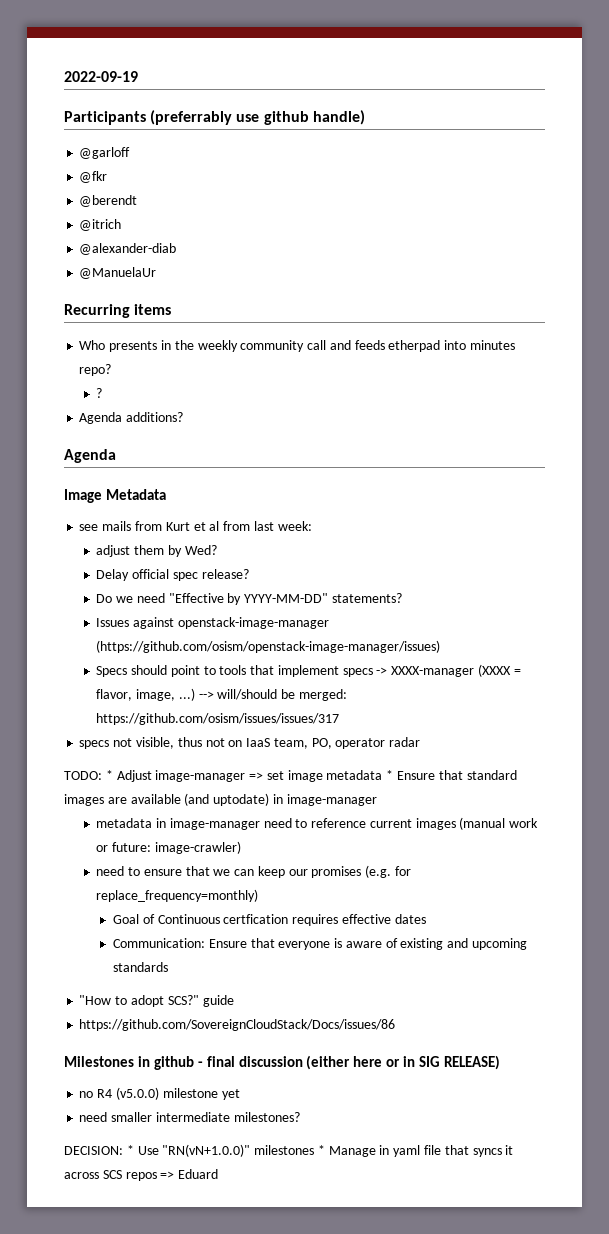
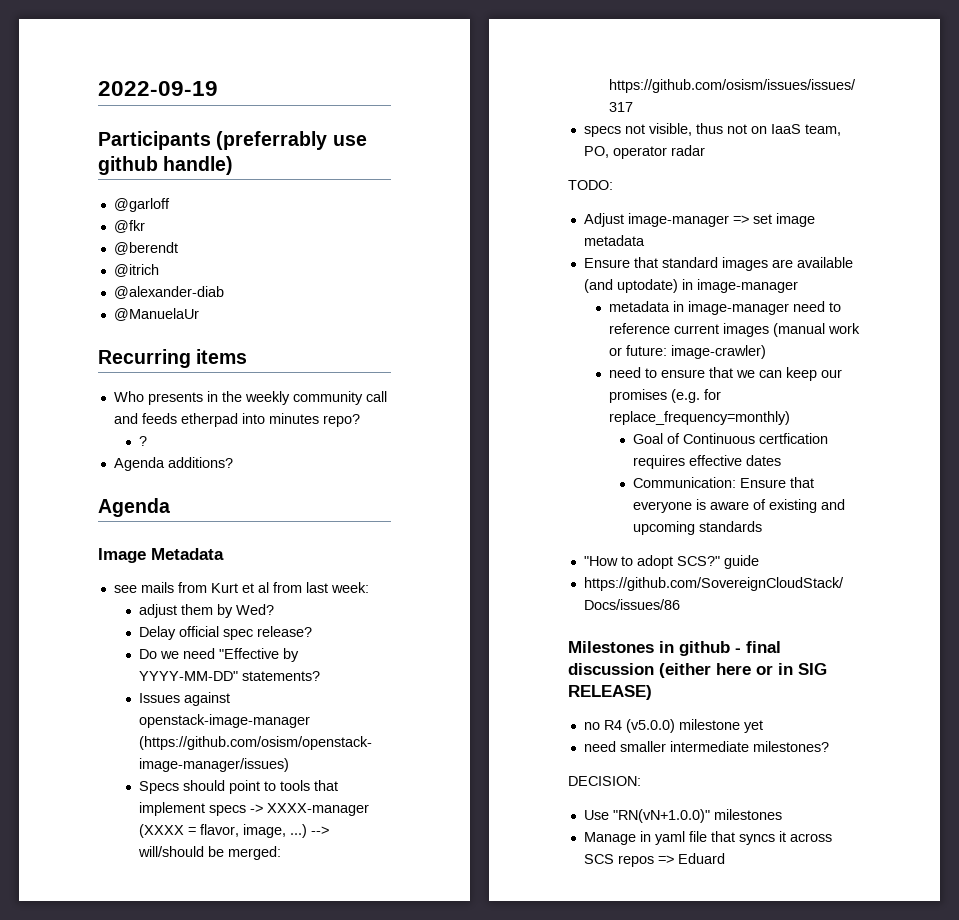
- TODO: * Adjust image-manager => set image metadata * Ensure that standard images are available (and uptodate) in image-manager
+ TODO:
+ Adjust image-manager => set image metadata
+ Ensure that standard images are available (and uptodate) in image-manager
- DECISION: * Use "RN(vN+1.0.0)" milestones * Manage in yaml file that syncs it across SCS repos => Eduard
+ DECISION:
+ Use "RN(vN+1.0.0)" milestones
+ Manage in yaml file that syncs it across SCS repos => Eduard

